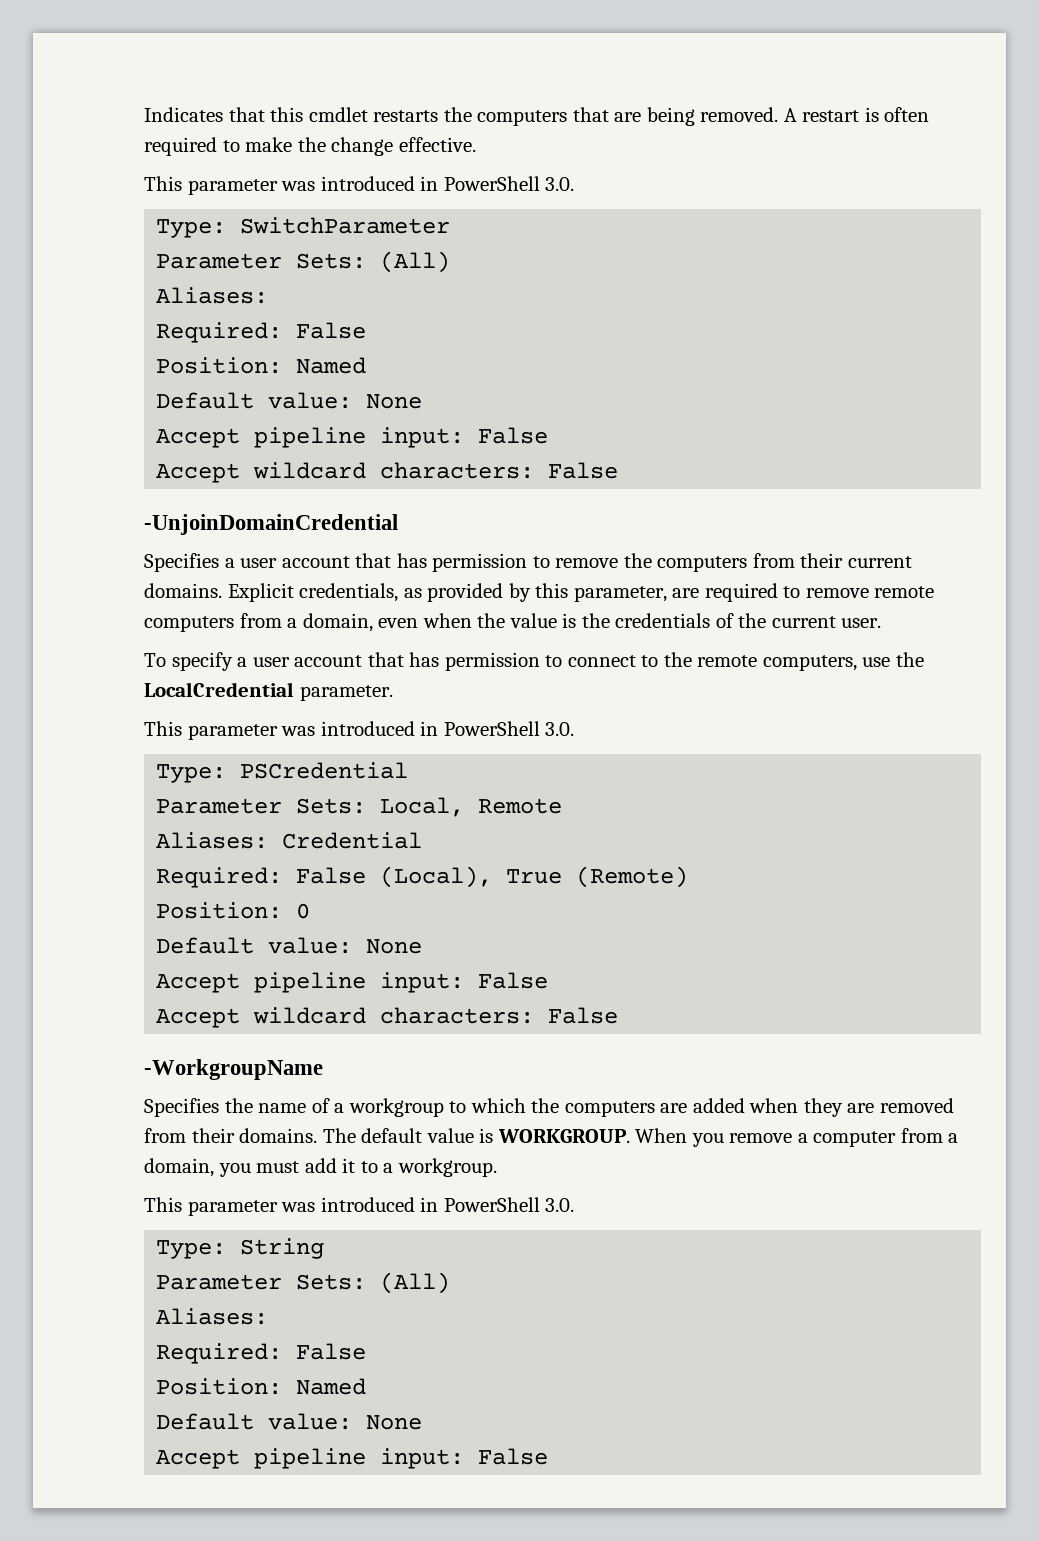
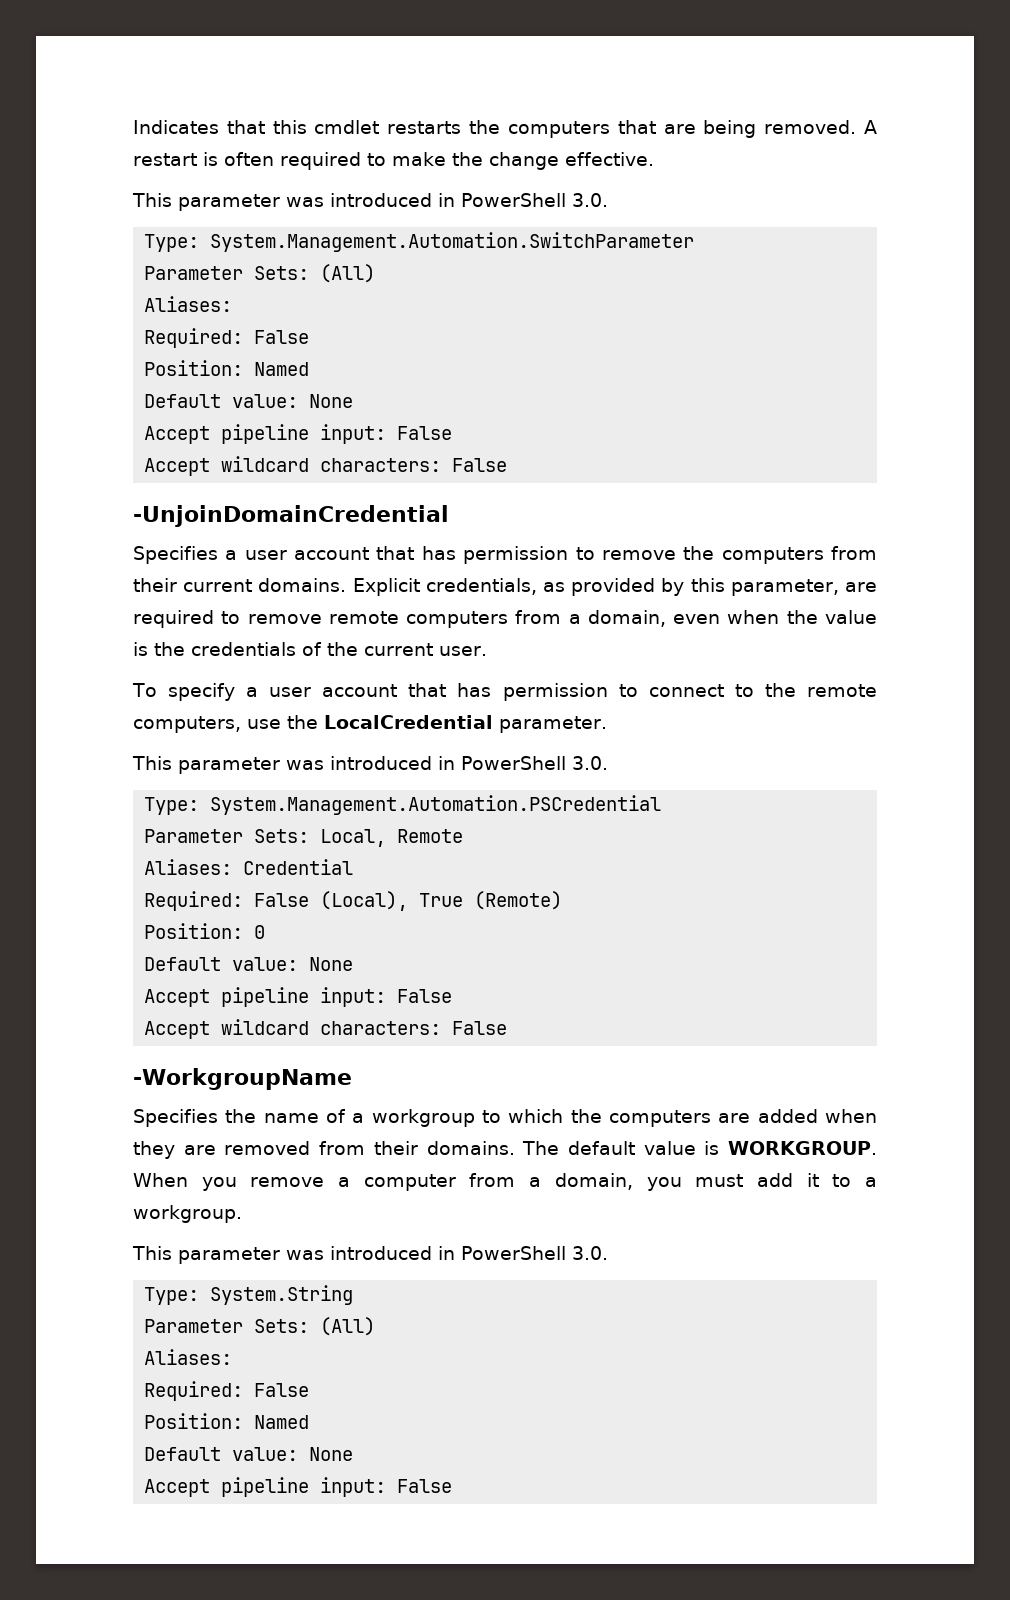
- Type: SwitchParameter
+ Type: System.Management.Automation.SwitchParameter
- Type: PSCredential
+ Type: System.Management.Automation.PSCredential
- Type: String
+ Type: System.String

